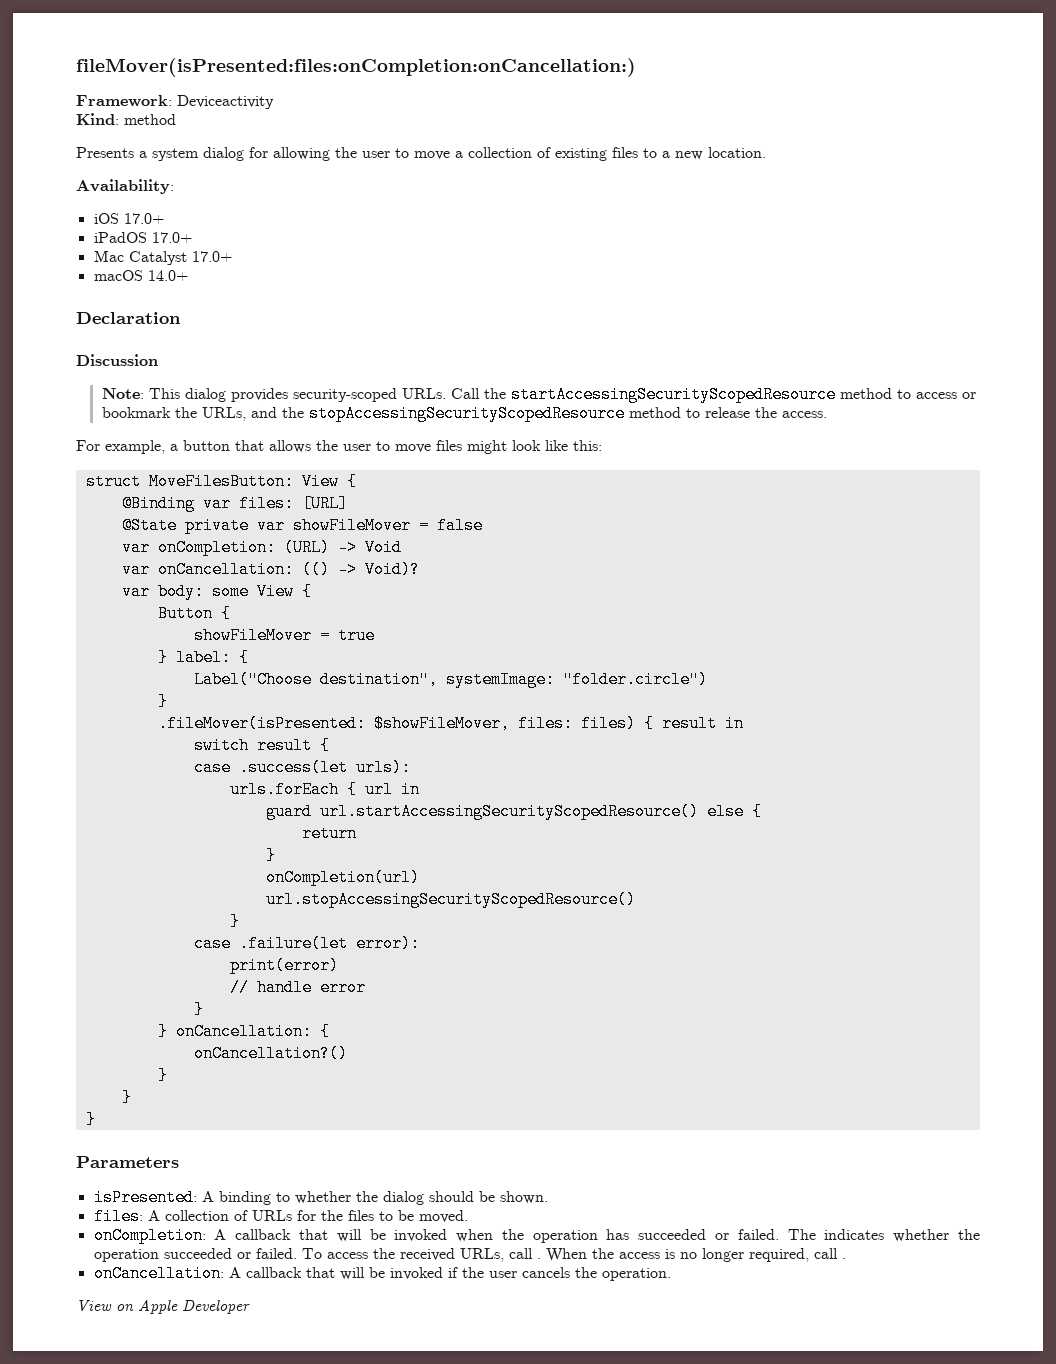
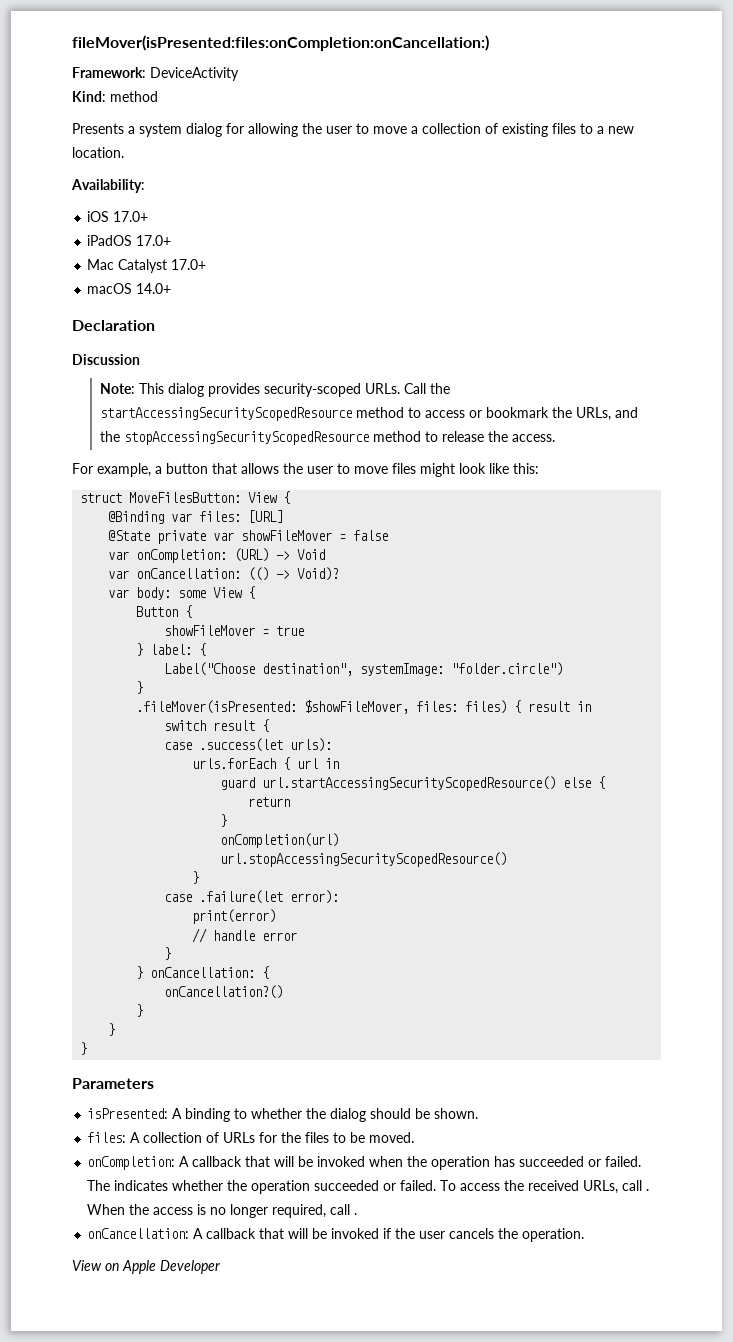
- Framework: Deviceactivity
+ Framework: DeviceActivity

